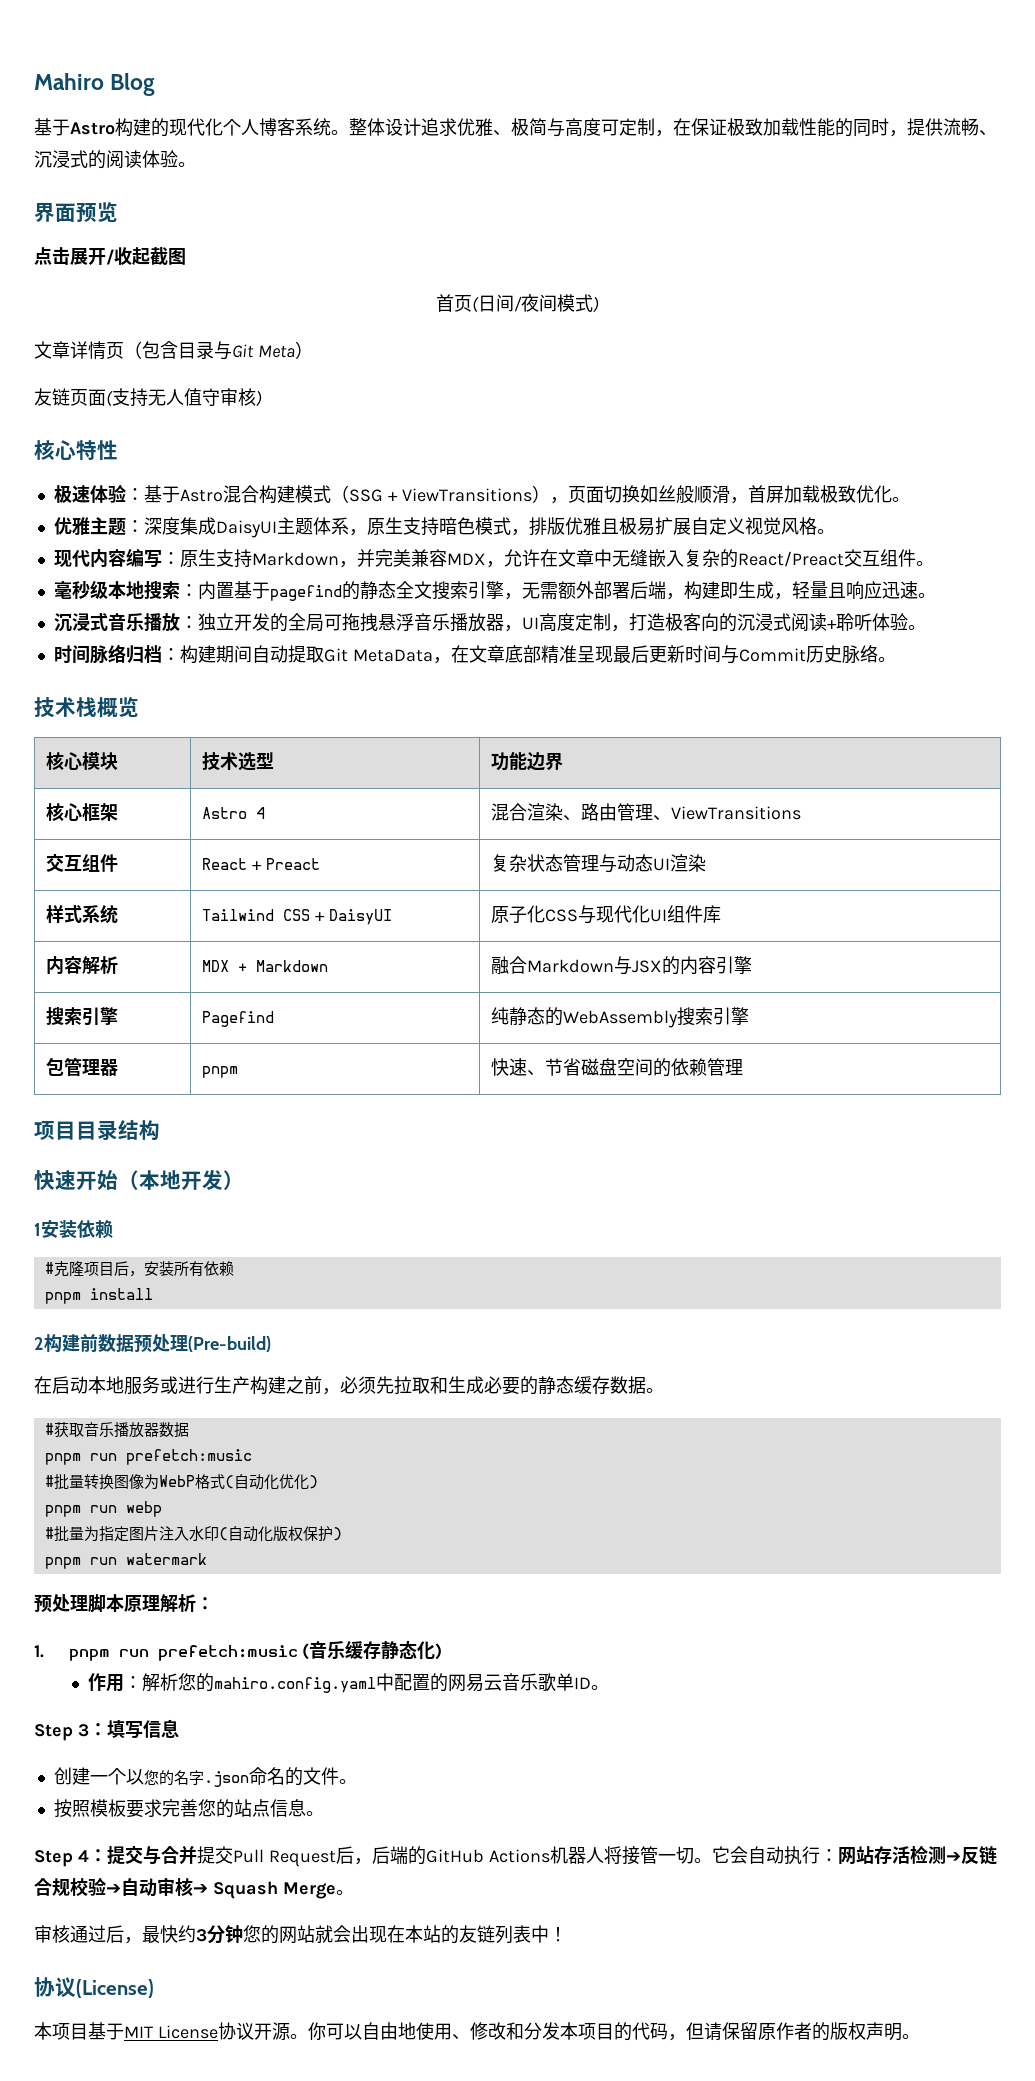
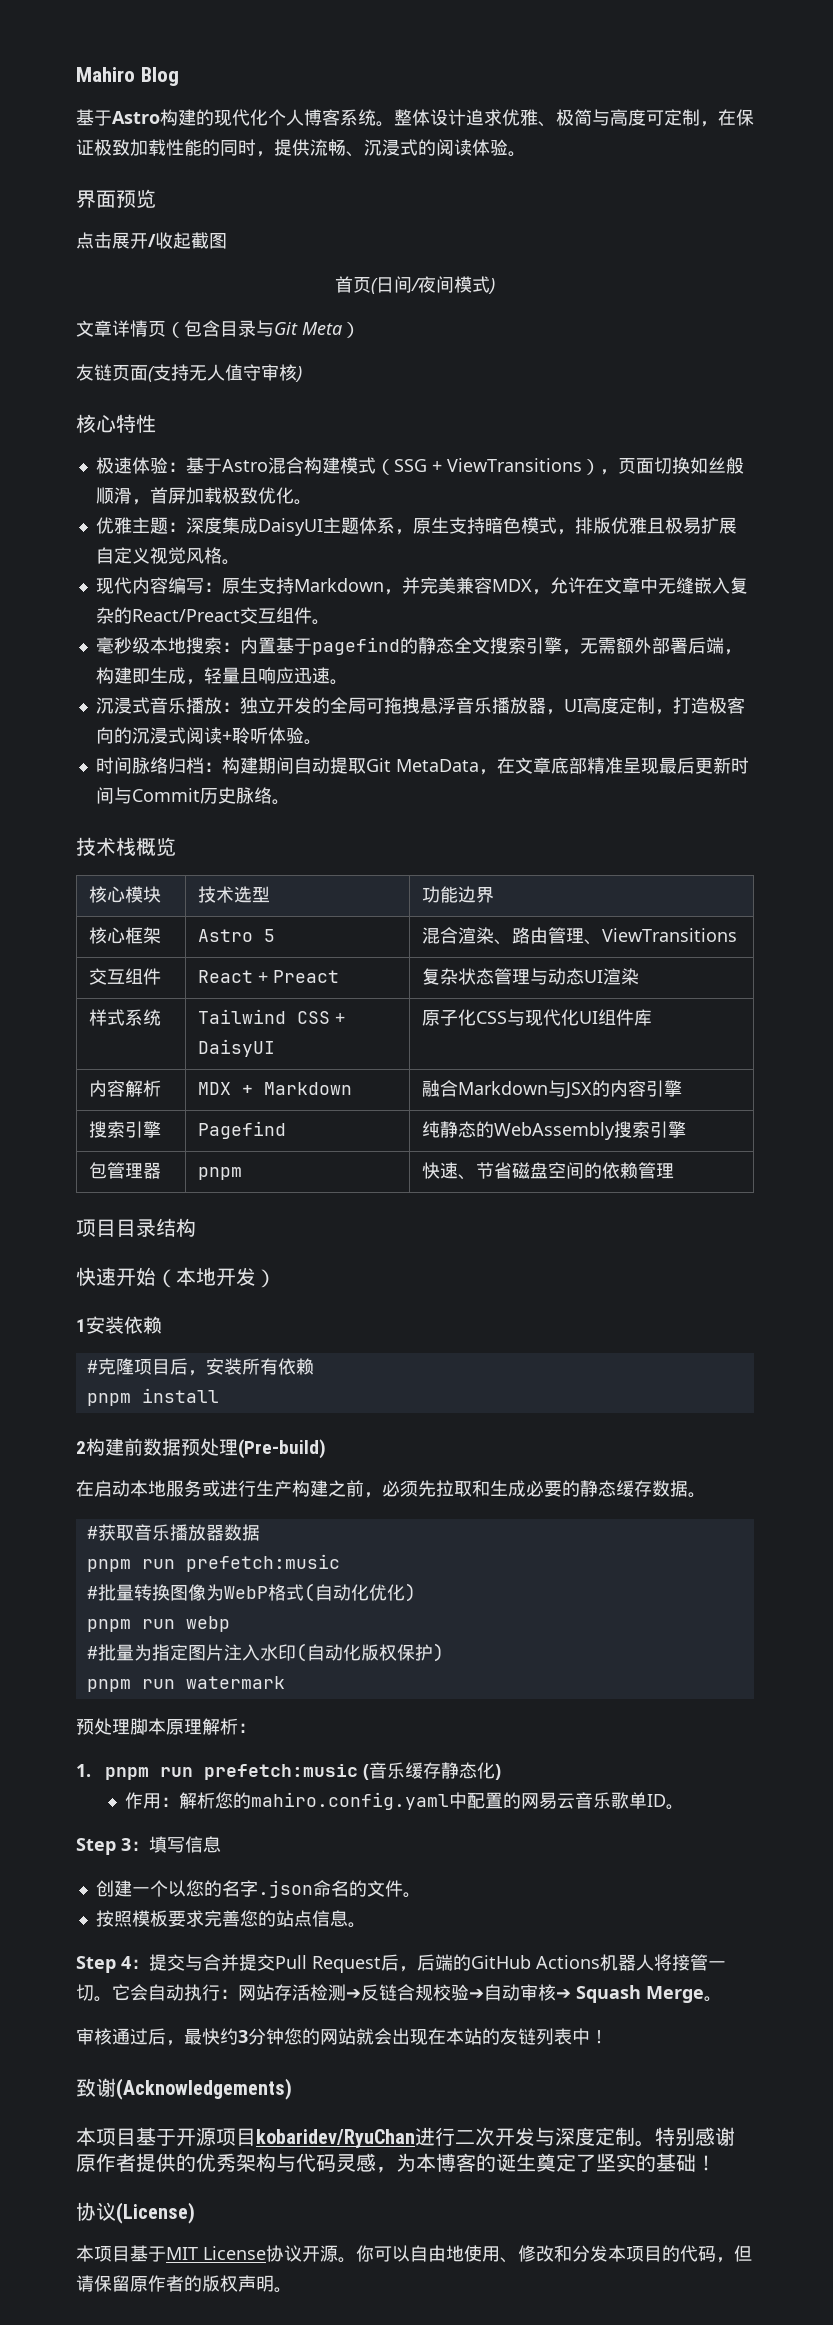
- 核心框架 | Astro 4 | 混合渲染、路由管理、ViewTransitions
+ 核心框架 | Astro 5 | 混合渲染、路由管理、ViewTransitions
+ 致谢(Acknowledgements)
+ 本项目基于开源项目kobaridev/RyuChan进行二次开发与深度定制。特别感谢原作者提供的优秀架构与代码灵感，为本博客的诞生奠定了坚实的基础！

